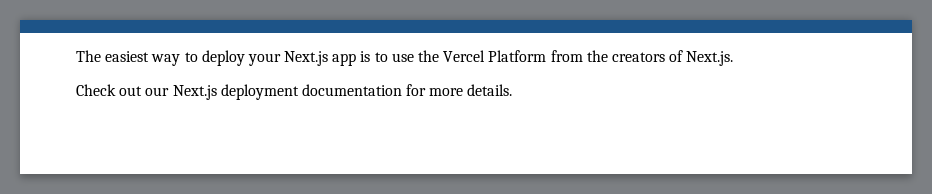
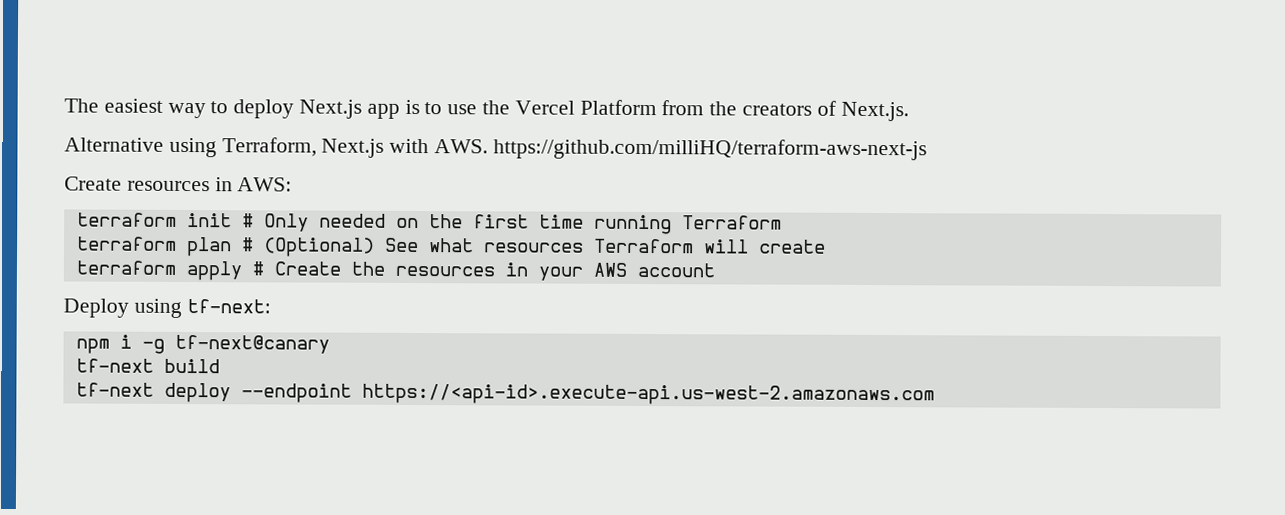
- The easiest way to deploy your Next.js app is to use the Vercel Platform from the creators of Next.js.
+ The easiest way to deploy Next.js app is to use the Vercel Platform from the creators of Next.js.
- Check out our Next.js deployment documentation for more details.
+ Alternative using Terraform, Next.js with AWS. https://github.com/milliHQ/terraform-aws-next-js
+ Create resources in AWS:
+ terraform init # Only needed on the first time running Terraform
+ terraform plan # (Optional) See what resources Terraform will create
+ terraform apply # Create the resources in your AWS account
+ Deploy using tf-next:
+ npm i -g tf-next@canary
+ tf-next build
+ tf-next deploy --endpoint https://<api-id>.execute-api.us-west-2.amazonaws.com

